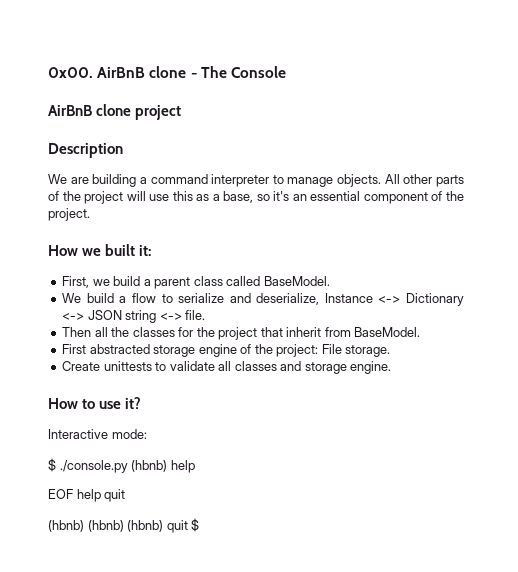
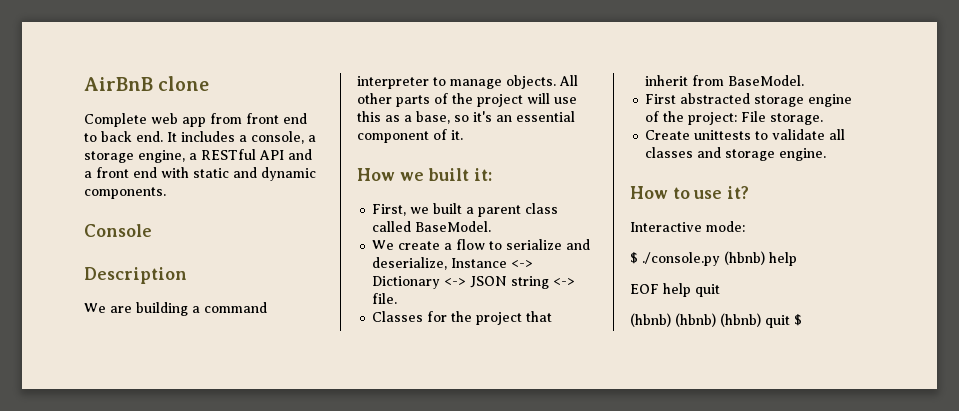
- 0x00. AirBnB clone - The Console
- AirBnB clone project
+ AirBnB clone
+ Complete web app from front end to back end. It includes a console, a storage engine, a RESTful API and a front end with static and dynamic components.
+ Console
- All other parts of the project will use this as a base, so it's an essential component of the project.
+ All other parts of the project will use this as a base, so it's an essential component of it.
- First, we build a parent class called BaseModel.
+ First, we built a parent class called BaseModel.
- We build a flow to serialize and deserialize, Instance <-> Dictionary <-> JSON string <-> file.
+ We create a flow to serialize and deserialize, Instance <-> Dictionary <-> JSON string <-> file.
- Then all the classes for the project that inherit from BaseModel.
+ Classes for the project that inherit from BaseModel.

